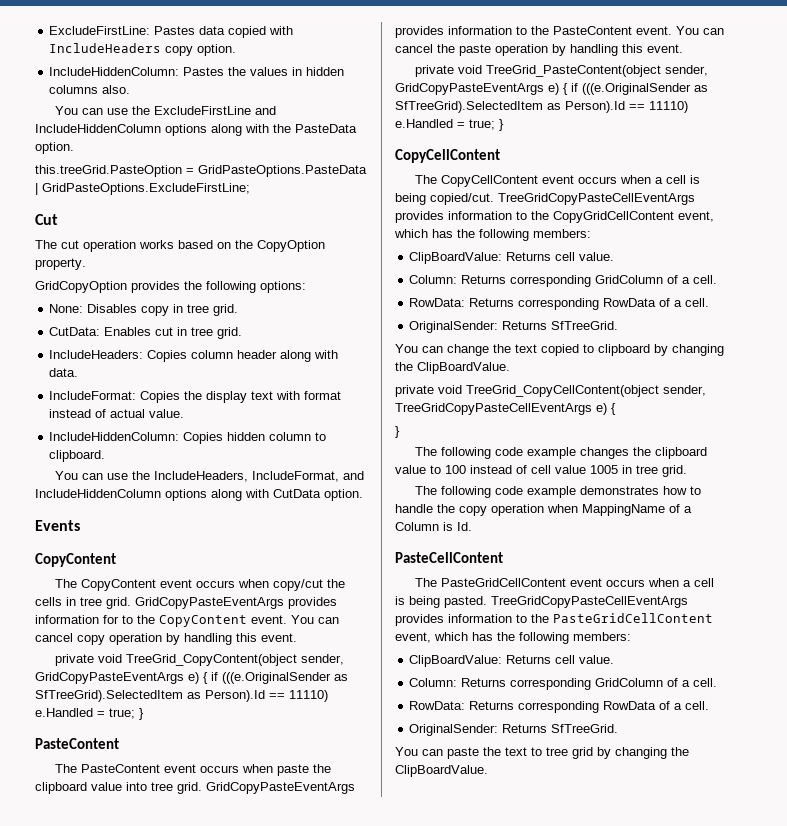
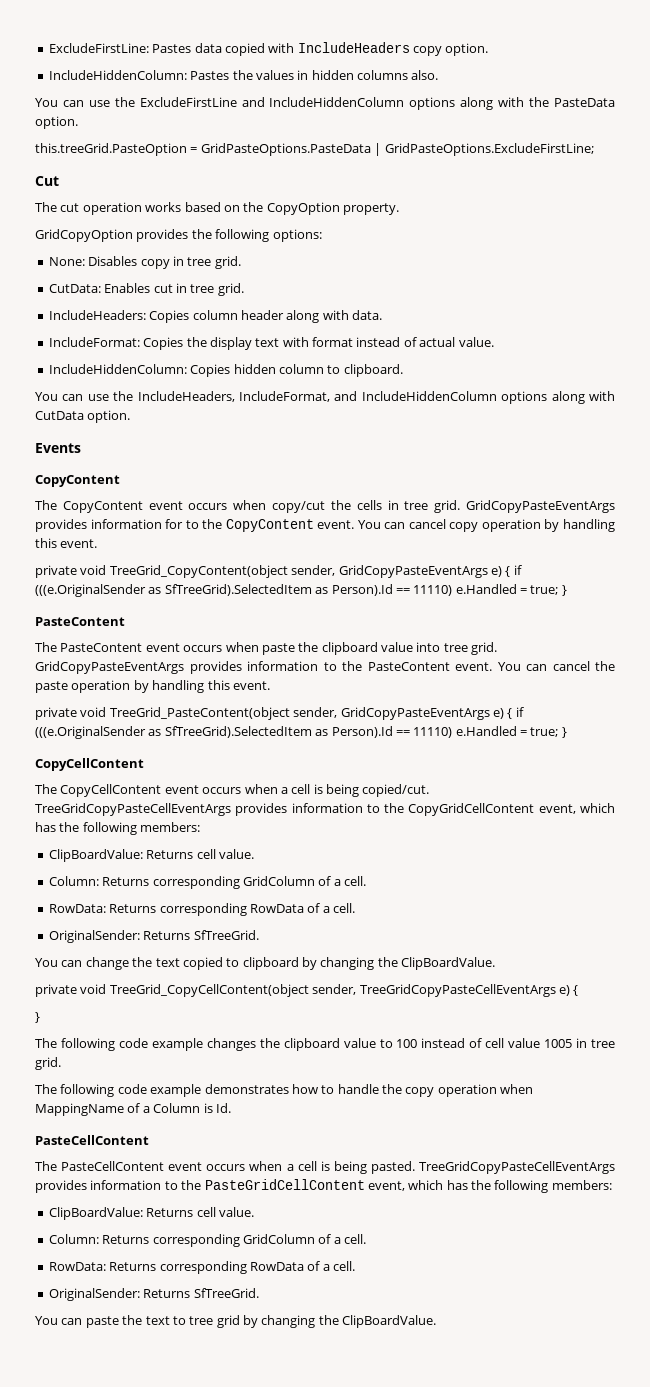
- The PasteGridCellContent event occurs when a cell is being pasted.
+ The PasteCellContent event occurs when a cell is being pasted.

